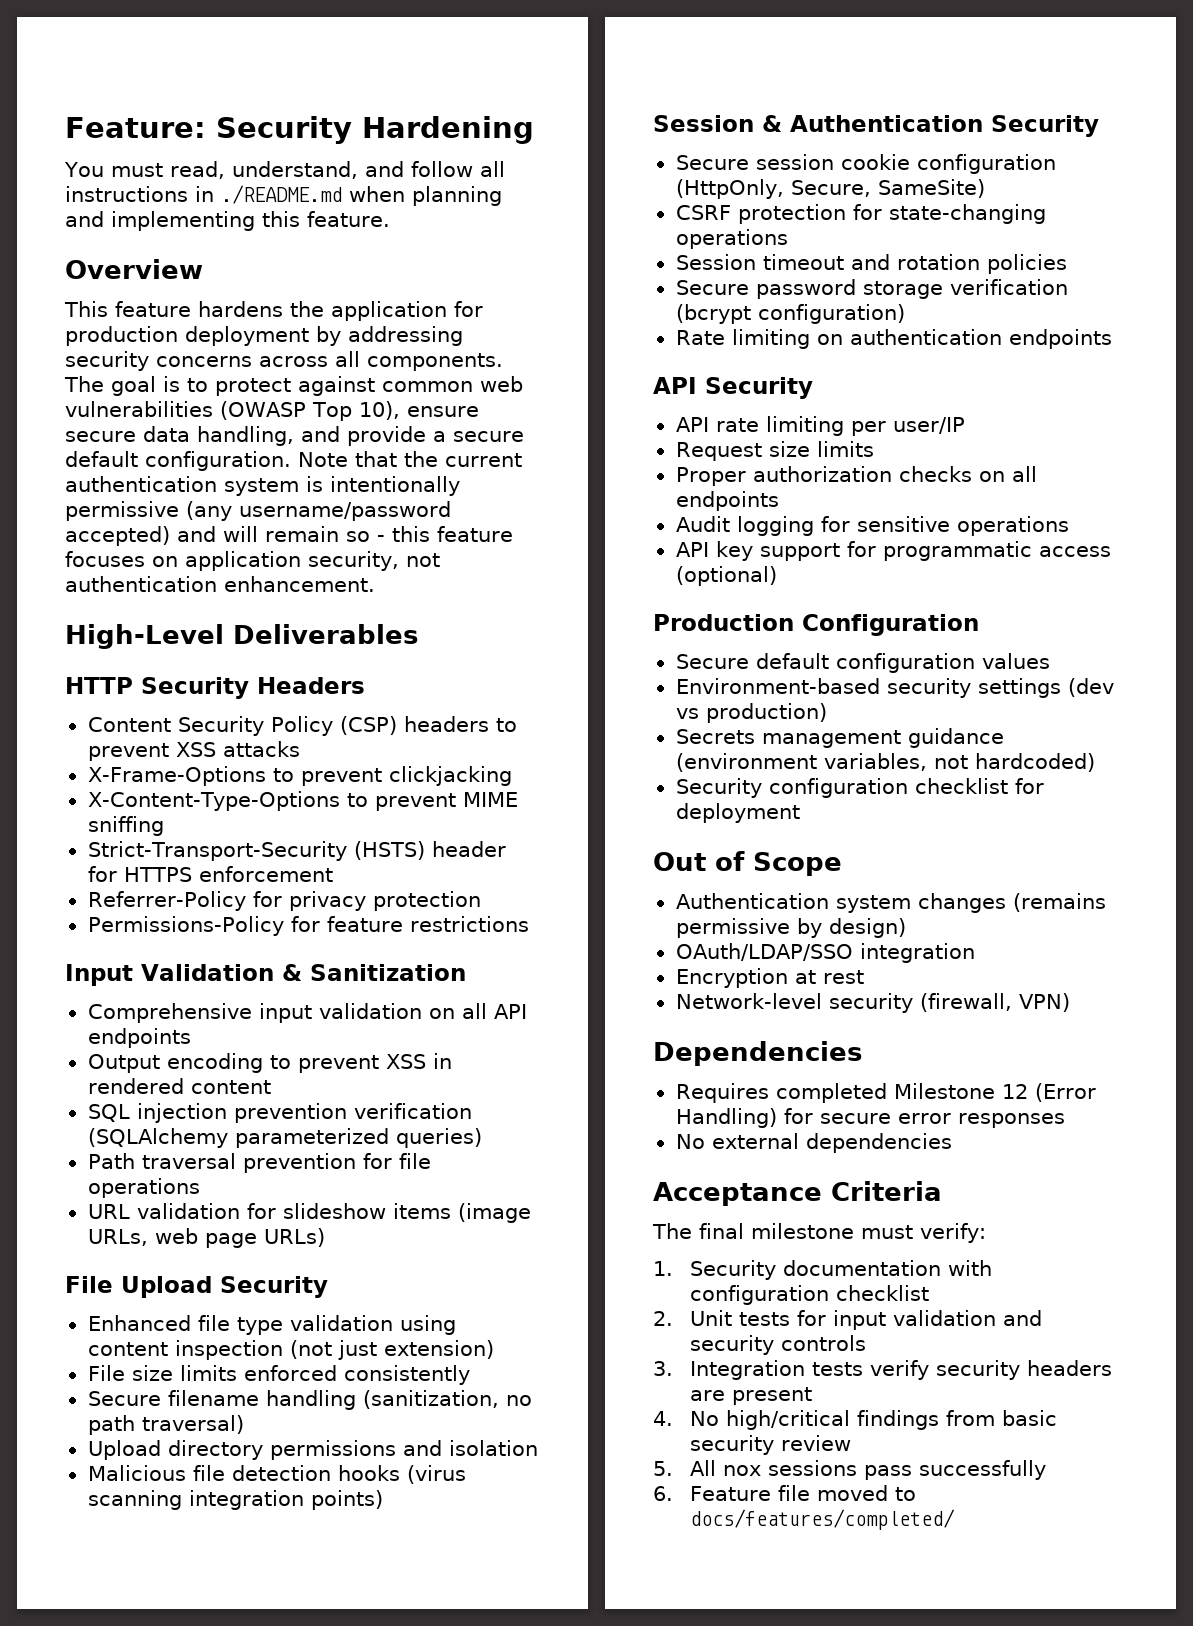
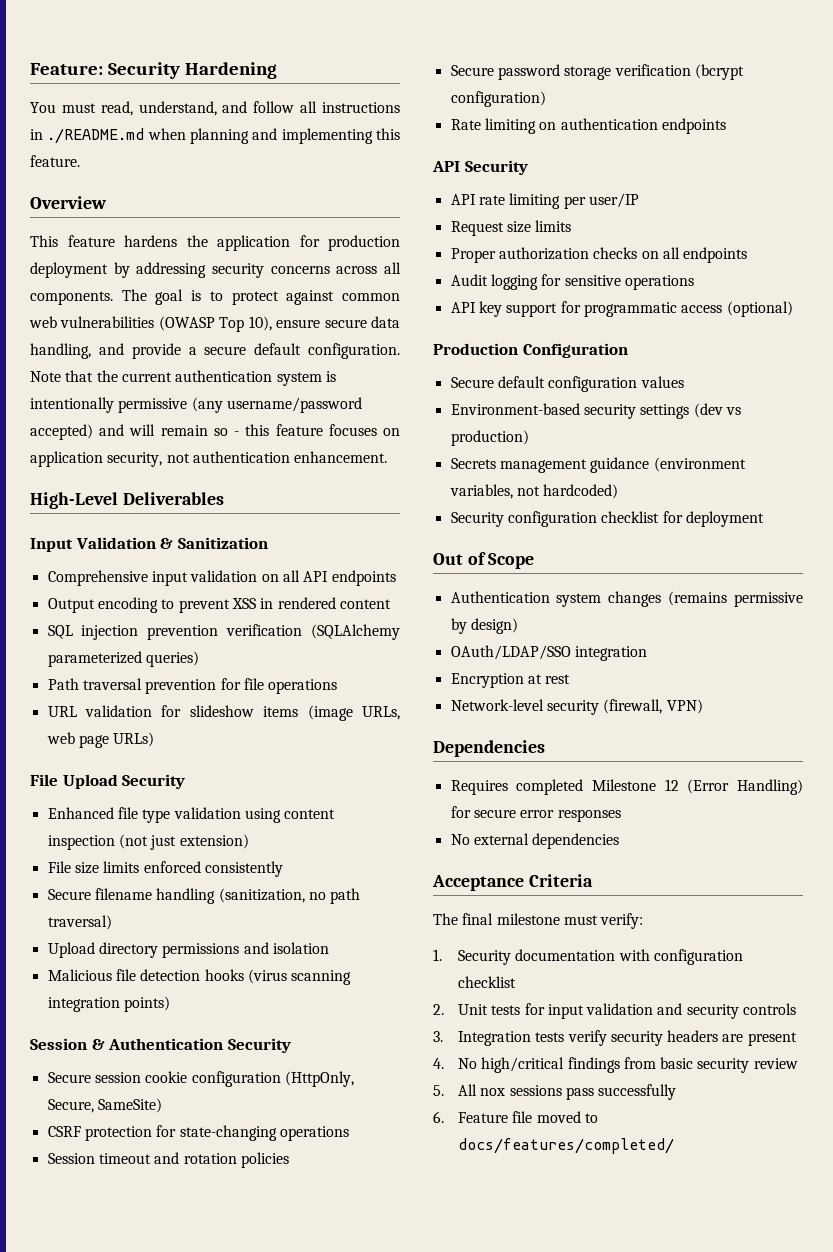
- HTTP Security Headers
- Content Security Policy (CSP) headers to prevent XSS attacks
- X-Frame-Options to prevent clickjacking
- X-Content-Type-Options to prevent MIME sniffing
- Strict-Transport-Security (HSTS) header for HTTPS enforcement
- Referrer-Policy for privacy protection
- Permissions-Policy for feature restrictions

